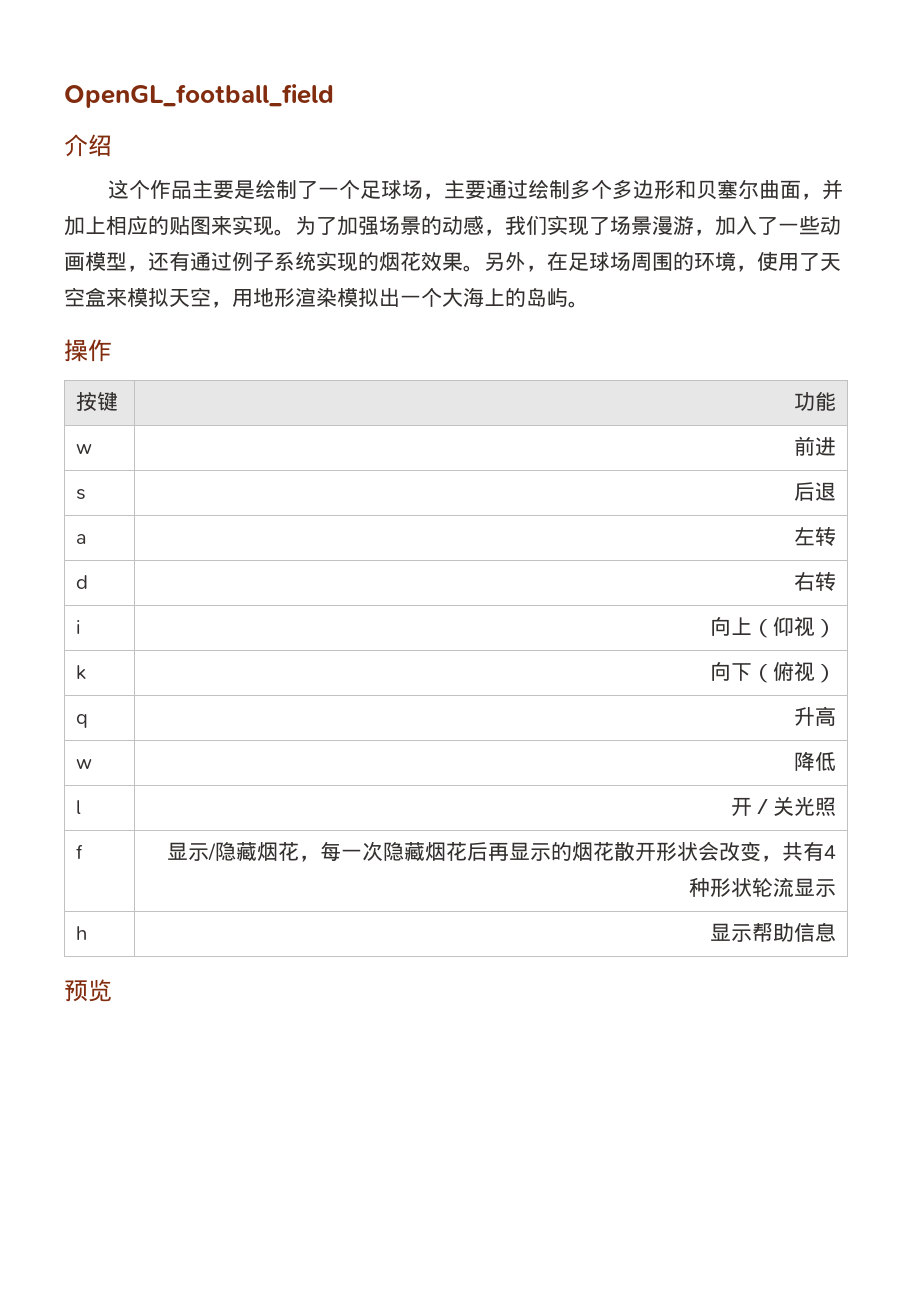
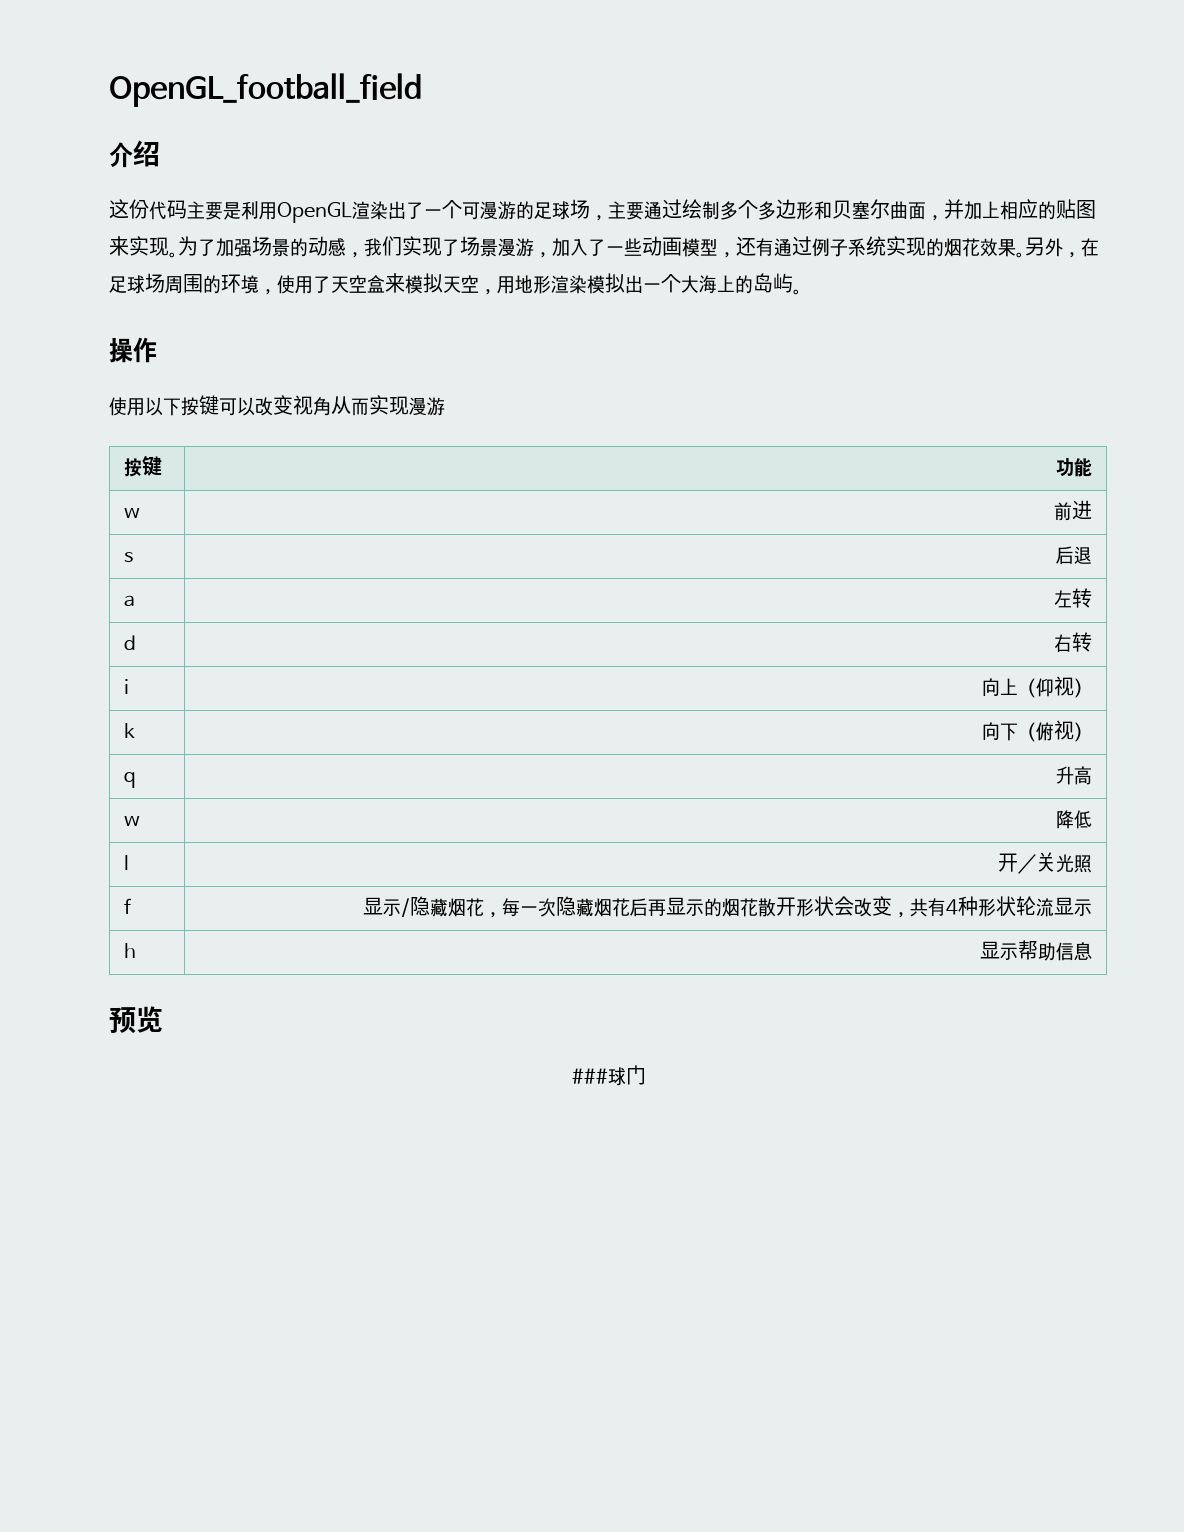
- 这个作品主要是绘制了一个足球场，主要通过绘制多个多边形和贝塞尔曲面，并加上相应的贴图来实现。
+ 这份代码主要是利用OpenGL渲染出了一个可漫游的足球场，主要通过绘制多个多边形和贝塞尔曲面，并加上相应的贴图来实现。
+ 使用以下按键可以改变视角从而实现漫游
+ ###球门

